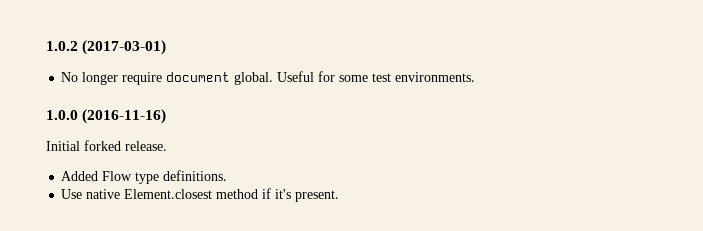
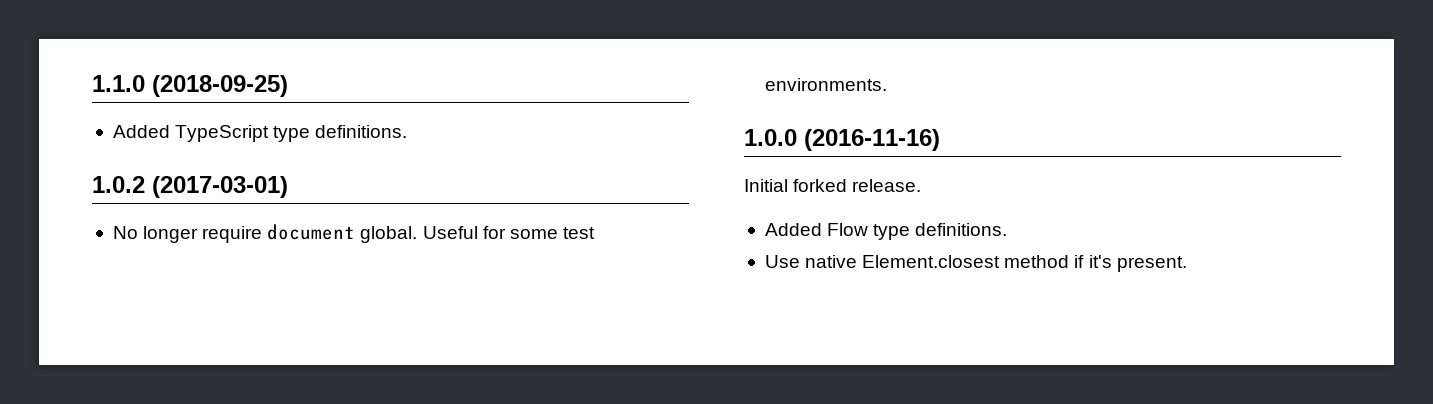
+ 1.1.0 (2018-09-25)
+ Added TypeScript type definitions.

